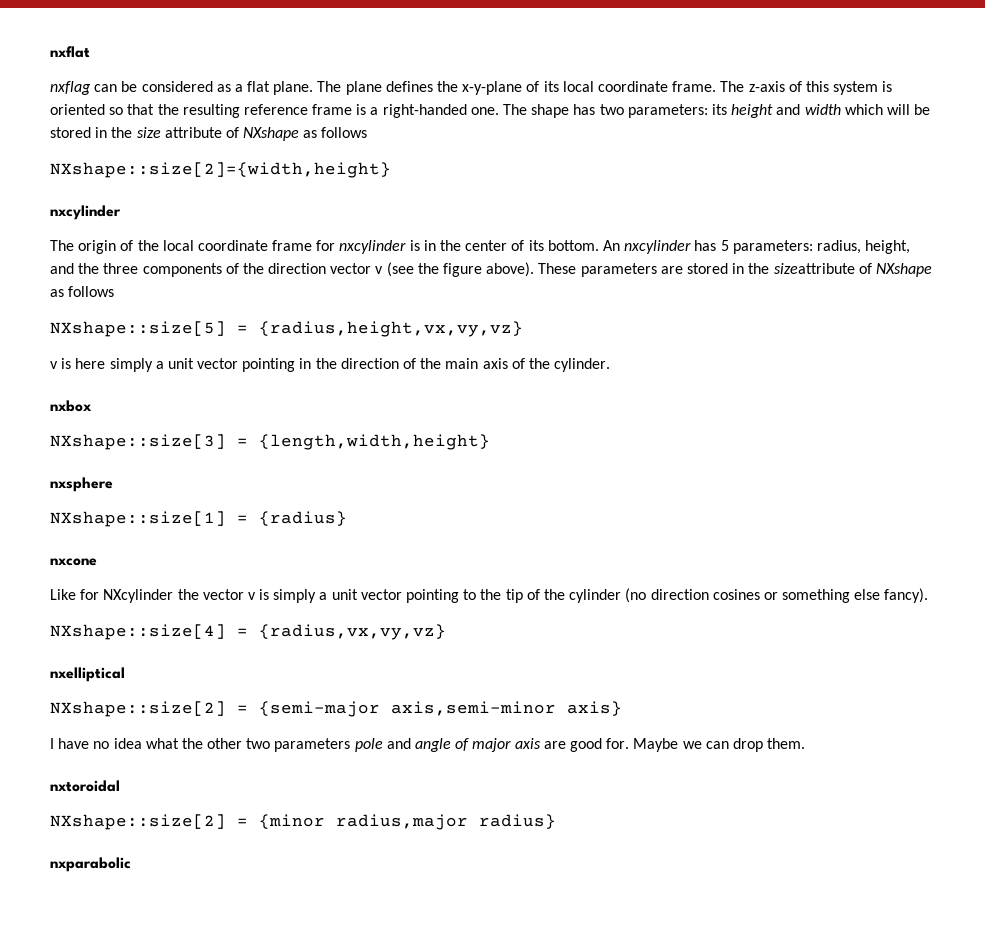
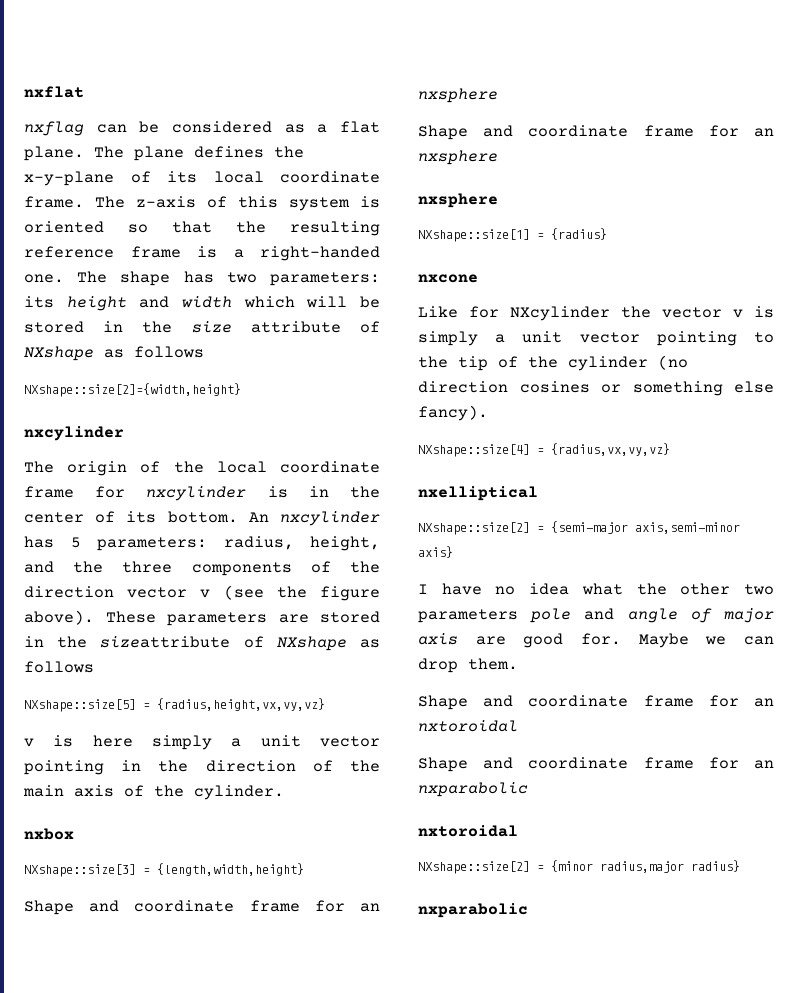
  NXshape::size[3] = {length,width,height}
+ Shape and coordinate frame for an nxsphere
+ Shape and coordinate frame for an nxsphere
+ Shape and coordinate frame for an nxtoroidal
+ Shape and coordinate frame for an nxparabolic

